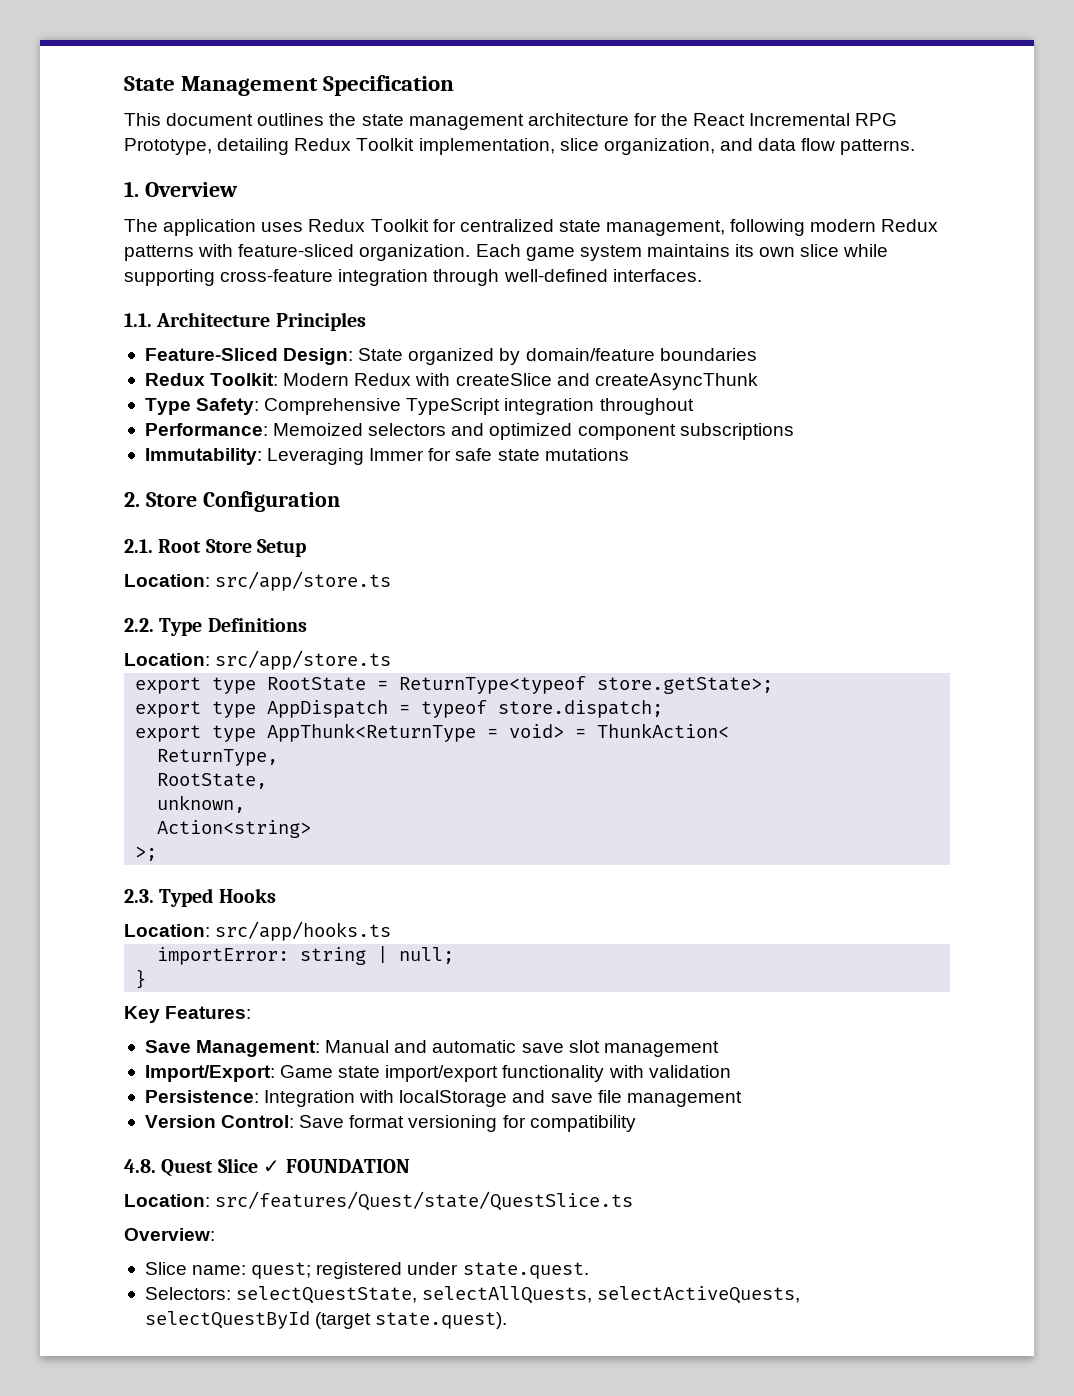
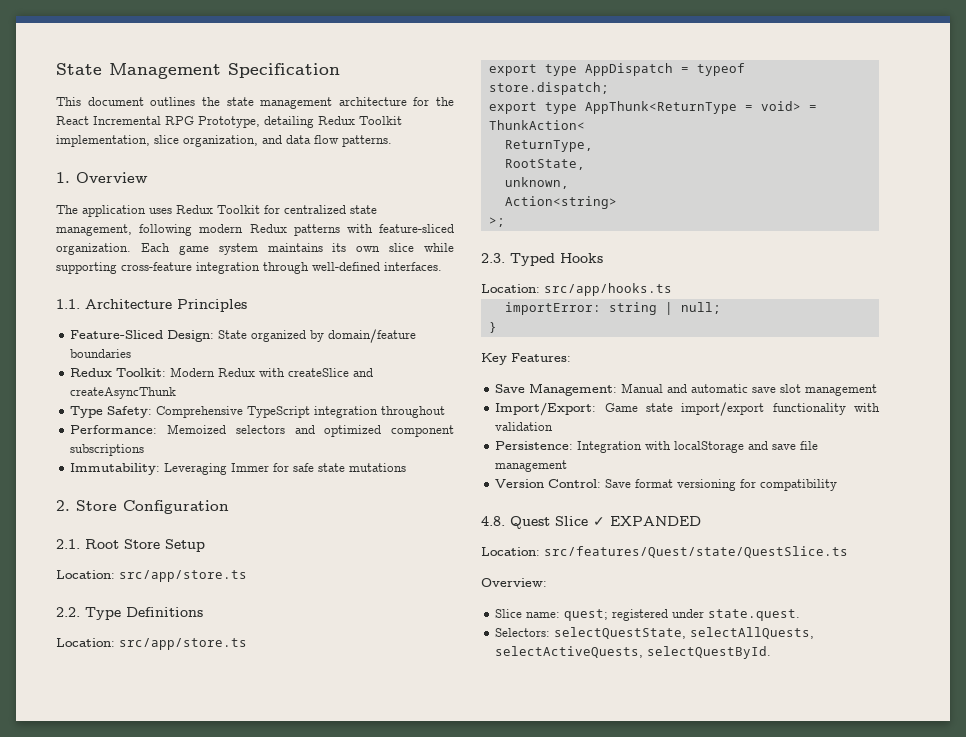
- export type RootState = ReturnType<typeof store.getState>;
- 4.8. Quest Slice ✓ FOUNDATION
+ 4.8. Quest Slice ✓ EXPANDED
- Selectors: selectQuestState, selectAllQuests, selectActiveQuests, selectQuestById (target state.quest).
+ Selectors: selectQuestState, selectAllQuests, selectActiveQuests, selectQuestById.

